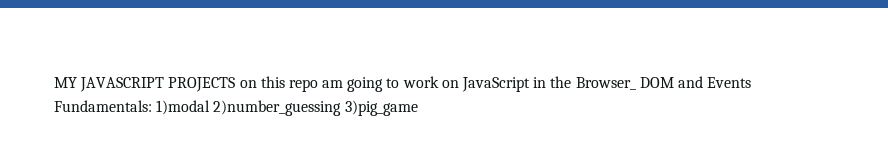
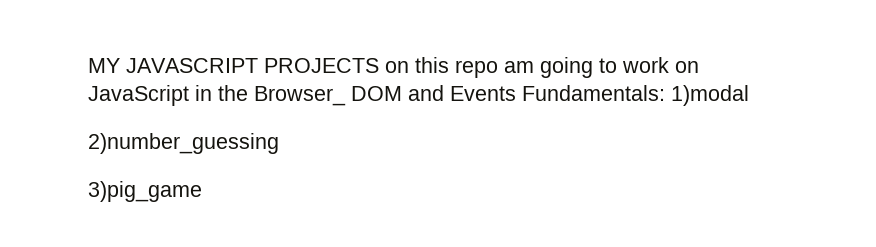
- MY JAVASCRIPT PROJECTS on this repo am going to work on JavaScript in the Browser_ DOM and Events Fundamentals: 1)modal 2)number_guessing 3)pig_game
+ MY JAVASCRIPT PROJECTS on this repo am going to work on JavaScript in the Browser_ DOM and Events Fundamentals: 1)modal
+ 2)number_guessing
+ 3)pig_game

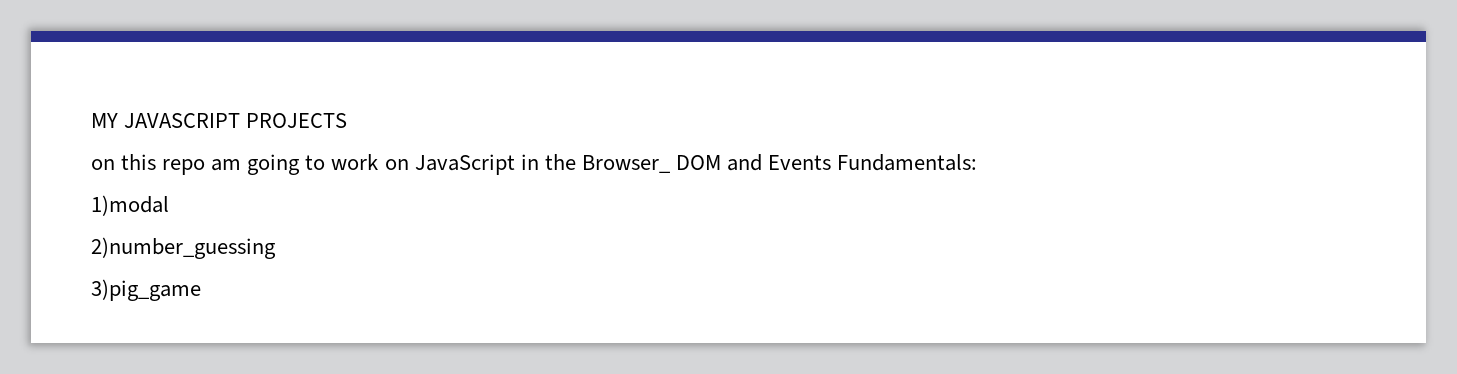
- MY JAVASCRIPT PROJECTS on this repo am going to work on JavaScript in the Browser_ DOM and Events Fundamentals: 1)modal
+ MY JAVASCRIPT PROJECTS
+ on this repo am going to work on JavaScript in the Browser_ DOM and Events Fundamentals:
+ 1)modal

